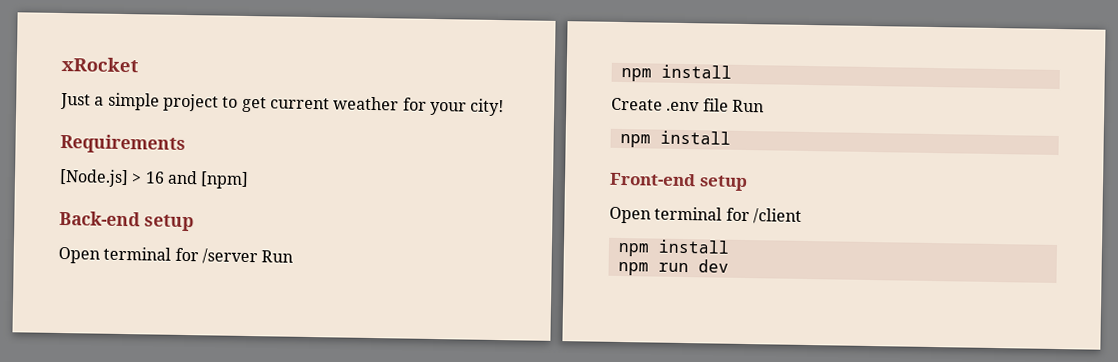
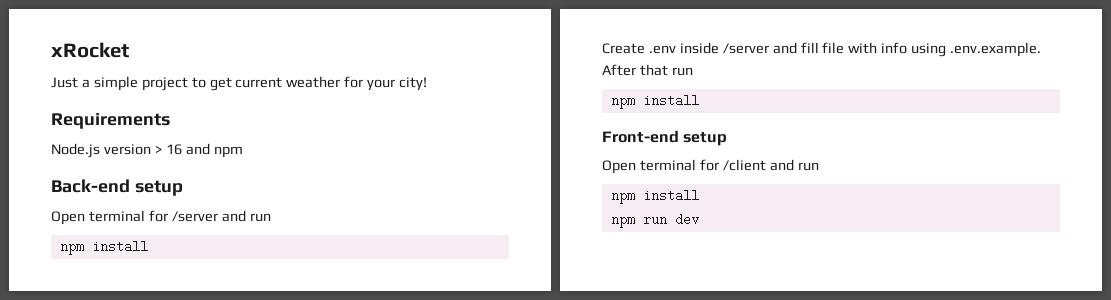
- [Node.js] > 16 and [npm]
+ Node.js version > 16 and npm
- Open terminal for /server Run
+ Open terminal for /server and run
- Create .env file Run
+ Create .env inside /server and fill file with info using .env.example. After that run
- Open terminal for /client
+ Open terminal for /client and run

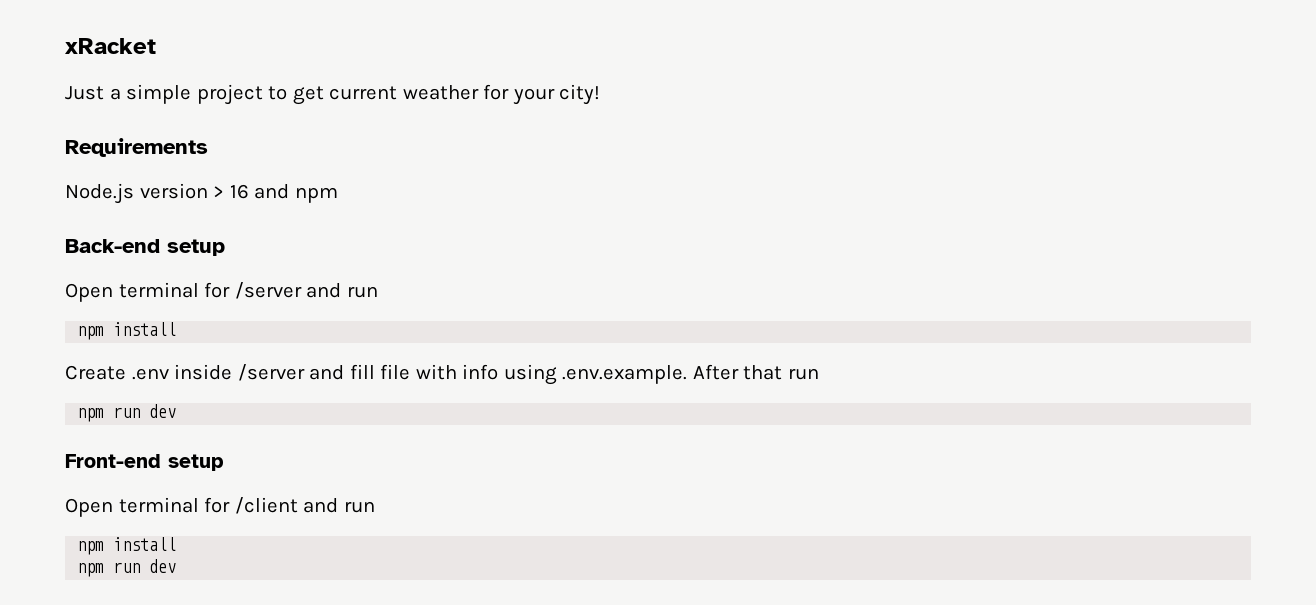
- xRocket
+ xRacket
  Create .env inside /server and fill file with info using .env.example. After that run
- npm install
+ npm run dev

